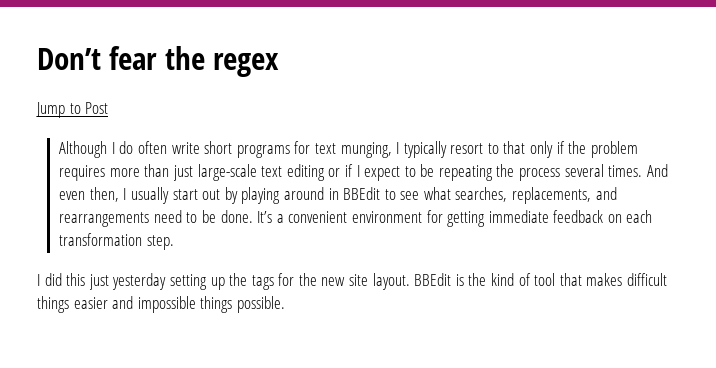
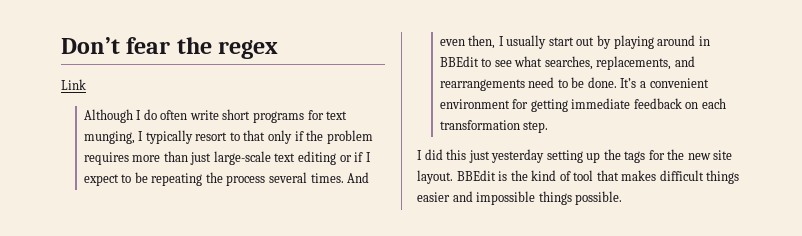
- Jump to Post
+ Link

